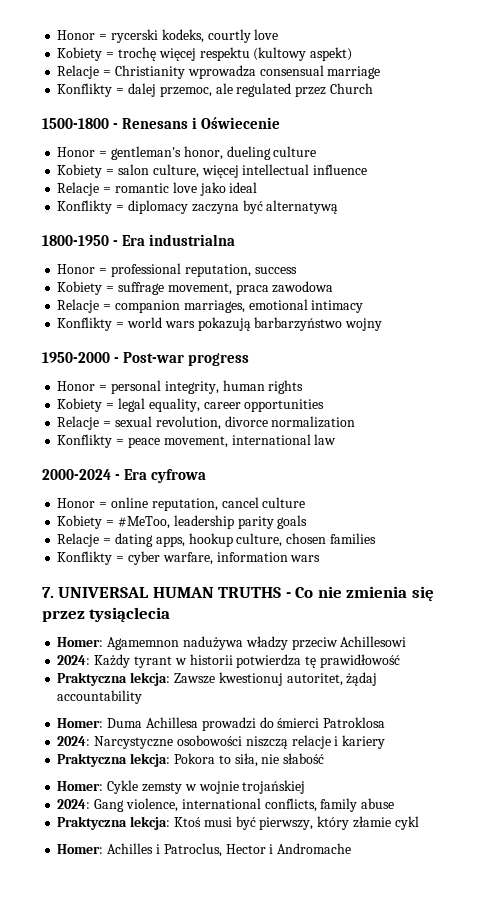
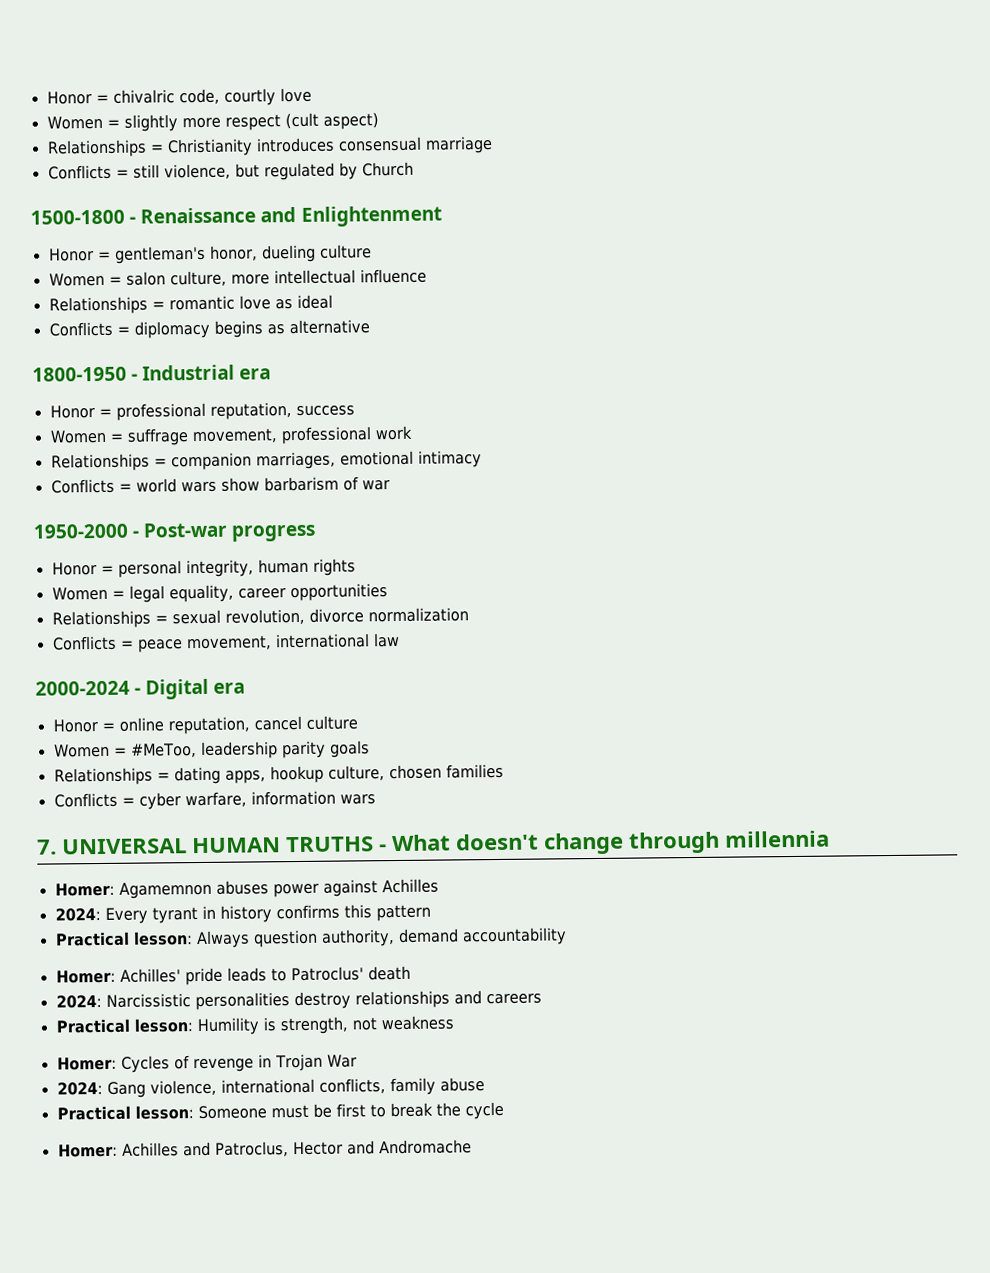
- Honor = rycerski kodeks, courtly love
+ Honor = chivalric code, courtly love
- Kobiety = trochę więcej respektu (kultowy aspekt)
- Relacje = Christianity wprowadza consensual marriage
+ Women = slightly more respect (cult aspect)
+ Relationships = Christianity introduces consensual marriage
- Konflikty = dalej przemoc, ale regulated przez Church
+ Conflicts = still violence, but regulated by Church
- 1500-1800 - Renesans i Oświecenie
+ 1500-1800 - Renaissance and Enlightenment
- Kobiety = salon culture, więcej intellectual influence
+ Women = salon culture, more intellectual influence
- Relacje = romantic love jako ideal
+ Relationships = romantic love as ideal
- Konflikty = diplomacy zaczyna być alternatywą
+ Conflicts = diplomacy begins as alternative
- 1800-1950 - Era industrialna
+ 1800-1950 - Industrial era
- Kobiety = suffrage movement, praca zawodowa
- Relacje = companion marriages, emotional intimacy
+ Women = suffrage movement, professional work
+ Relationships = companion marriages, emotional intimacy
- Konflikty = world wars pokazują barbarzyństwo wojny
+ Conflicts = world wars show barbarism of war
- Kobiety = legal equality, career opportunities
+ Women = legal equality, career opportunities
- Relacje = sexual revolution, divorce normalization
+ Relationships = sexual revolution, divorce normalization
- Konflikty = peace movement, international law
+ Conflicts = peace movement, international law
- 2000-2024 - Era cyfrowa
+ 2000-2024 - Digital era
- Kobiety = #MeToo, leadership parity goals
+ Women = #MeToo, leadership parity goals
- Relacje = dating apps, hookup culture, chosen families
+ Relationships = dating apps, hookup culture, chosen families
- Konflikty = cyber warfare, information wars
+ Conflicts = cyber warfare, information wars
- 7. UNIVERSAL HUMAN TRUTHS - Co nie zmienia się przez tysiąclecia
- Homer: Agamemnon nadużywa władzy przeciw Achillesowi
- 2024: Każdy tyrant w historii potwierdza tę prawidłowość
- Praktyczna lekcja: Zawsze kwestionuj autoritet, żądaj accountability
- Homer: Duma Achillesa prowadzi do śmierci Patroklosa
- 2024: Narcystyczne osobowości niszczą relacje i kariery
- Praktyczna lekcja: Pokora to siła, nie słabość
- Homer: Cykle zemsty w wojnie trojańskiej
+ 7. UNIVERSAL HUMAN TRUTHS - What doesn't change through millennia
+ Homer: Agamemnon abuses power against Achilles
+ 2024: Every tyrant in history confirms this pattern
+ Practical lesson: Always question authority, demand accountability
+ Homer: Achilles' pride leads to Patroclus' death
+ 2024: Narcissistic personalities destroy relationships and careers
+ Practical lesson: Humility is strength, not weakness
+ Homer: Cycles of revenge in Trojan War
- Praktyczna lekcja: Ktoś musi być pierwszy, który złamie cykl
+ Practical lesson: Someone must be first to break the cycle
- Homer: Achilles i Patroclus, Hector i Andromache
+ Homer: Achilles and Patroclus, Hector and Andromache

